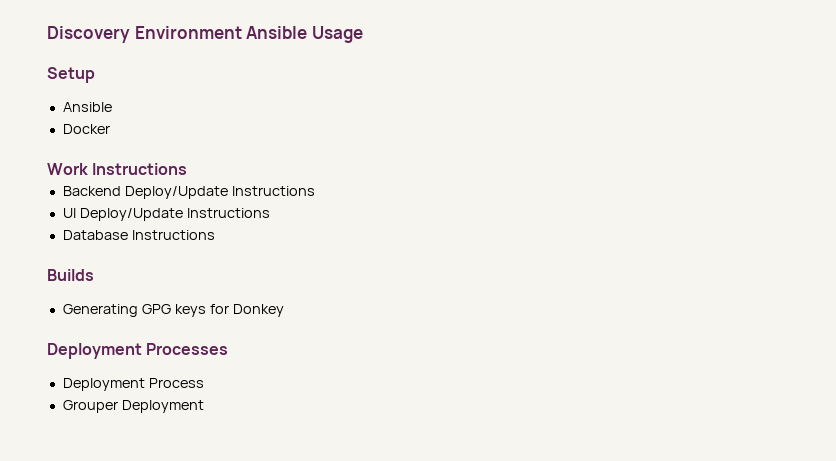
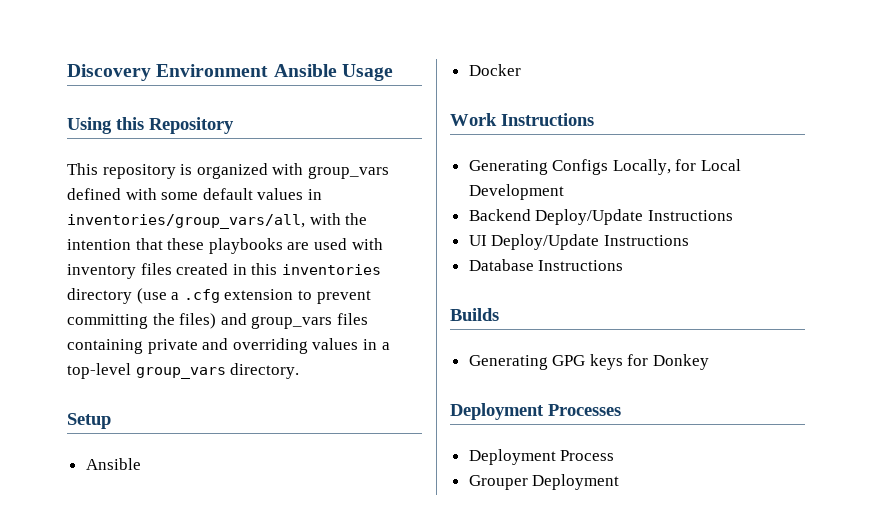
+ Using this Repository
+ This repository is organized with group_vars defined with some default values in inventories/group_vars/all, with the intention that these playbooks are used with inventory files created in this inventories directory (use a .cfg extension to prevent committing the files) and group_vars files containing private and overriding values in a top-level group_vars directory.
+ Generating Configs Locally, for Local Development

